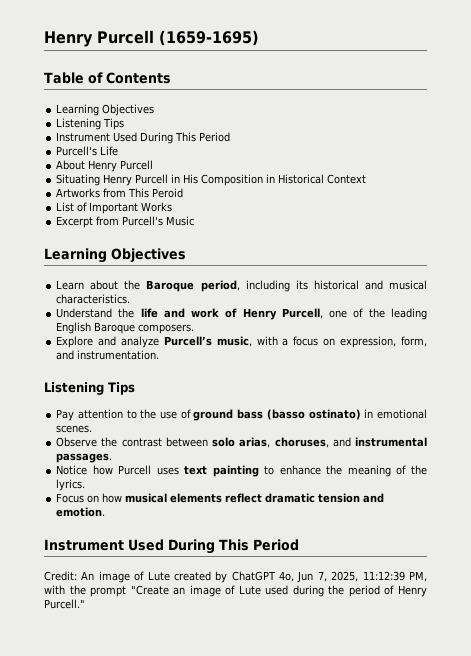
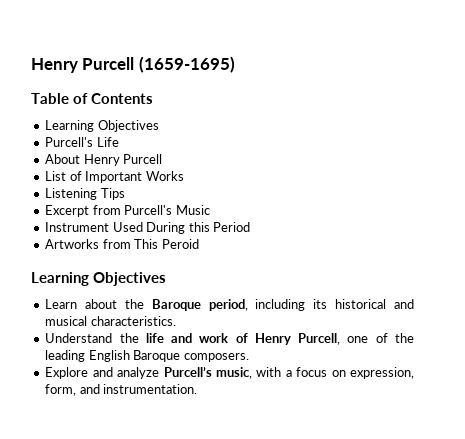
  Table of Contents
  Learning Objectives
- Listening Tips
- Instrument Used During This Period
- Situating Henry Purcell in His Composition in Historical Context
+ List of Important Works
+ Listening Tips
+ Excerpt from Purcell's Music
+ Instrument Used During this Period
  Artworks from This Peroid
- List of Important Works
- Excerpt from Purcell's Music
  Explore and analyze Purcell’s music, with a focus on expression, form, and instrumentation.
- Listening Tips
- Pay attention to the use of ground bass (basso ostinato) in emotional scenes.
- Observe the contrast between solo arias, choruses, and instrumental passages.
- Notice how Purcell uses text painting to enhance the meaning of the lyrics.
- Focus on how musical elements reflect dramatic tension and emotion.
- Instrument Used During This Period
- Credit: An image of Lute created by ChatGPT 4o, Jun 7, 2025, 11:12:39 PM, with the prompt "Create an image of Lute used during the period of Henry Purcell."

